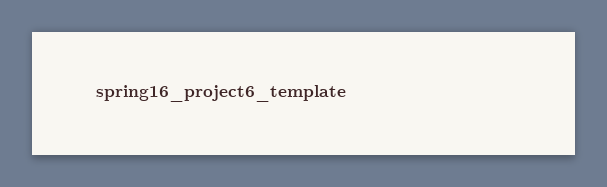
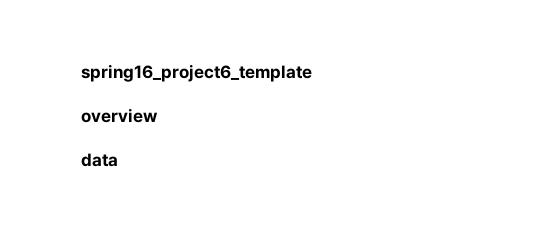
+ overview
+ data

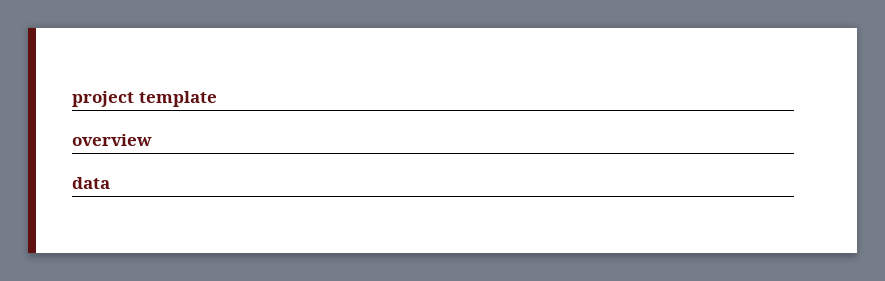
- spring16_project6_template
+ project template

